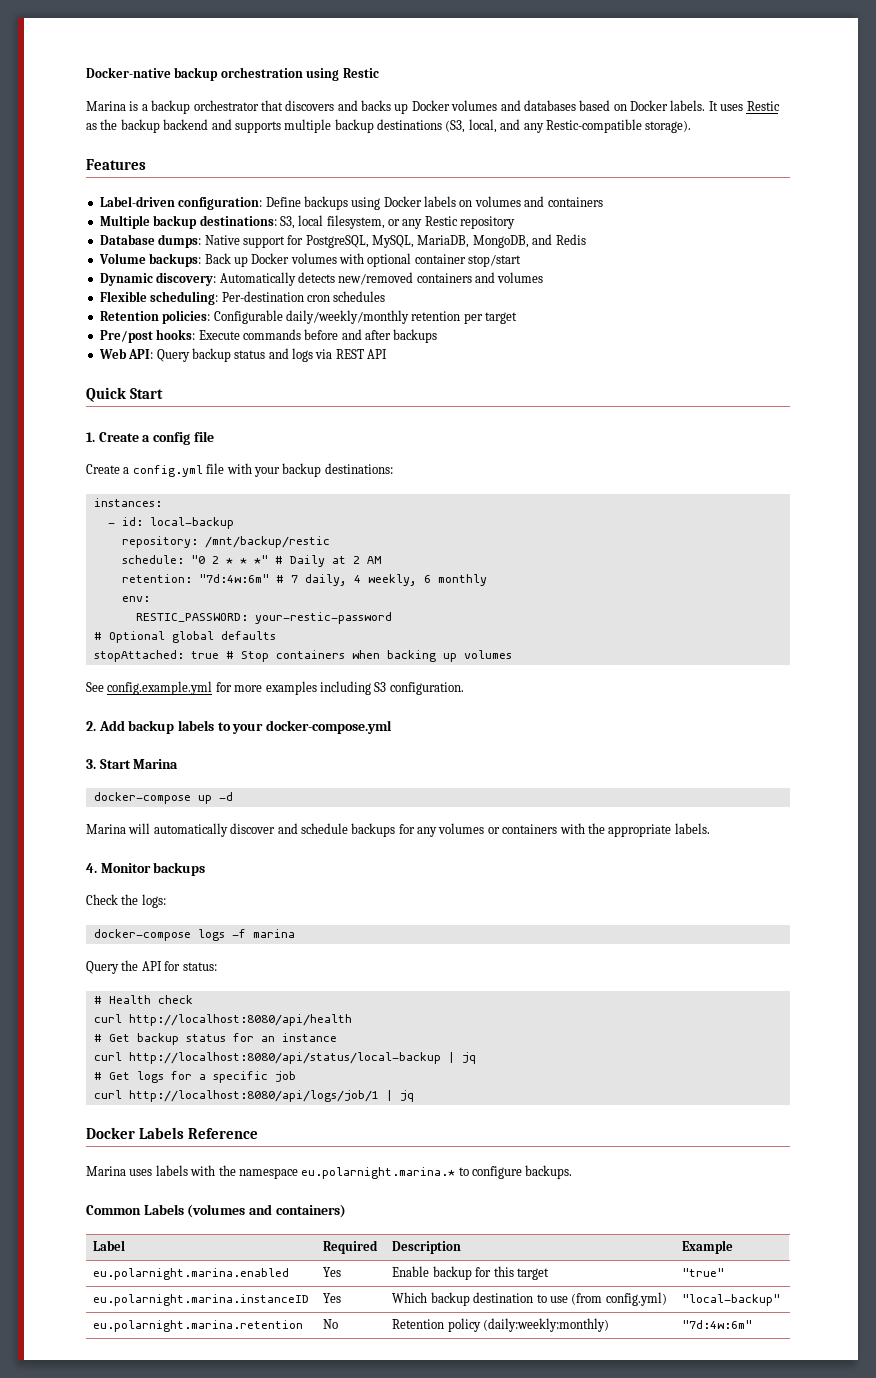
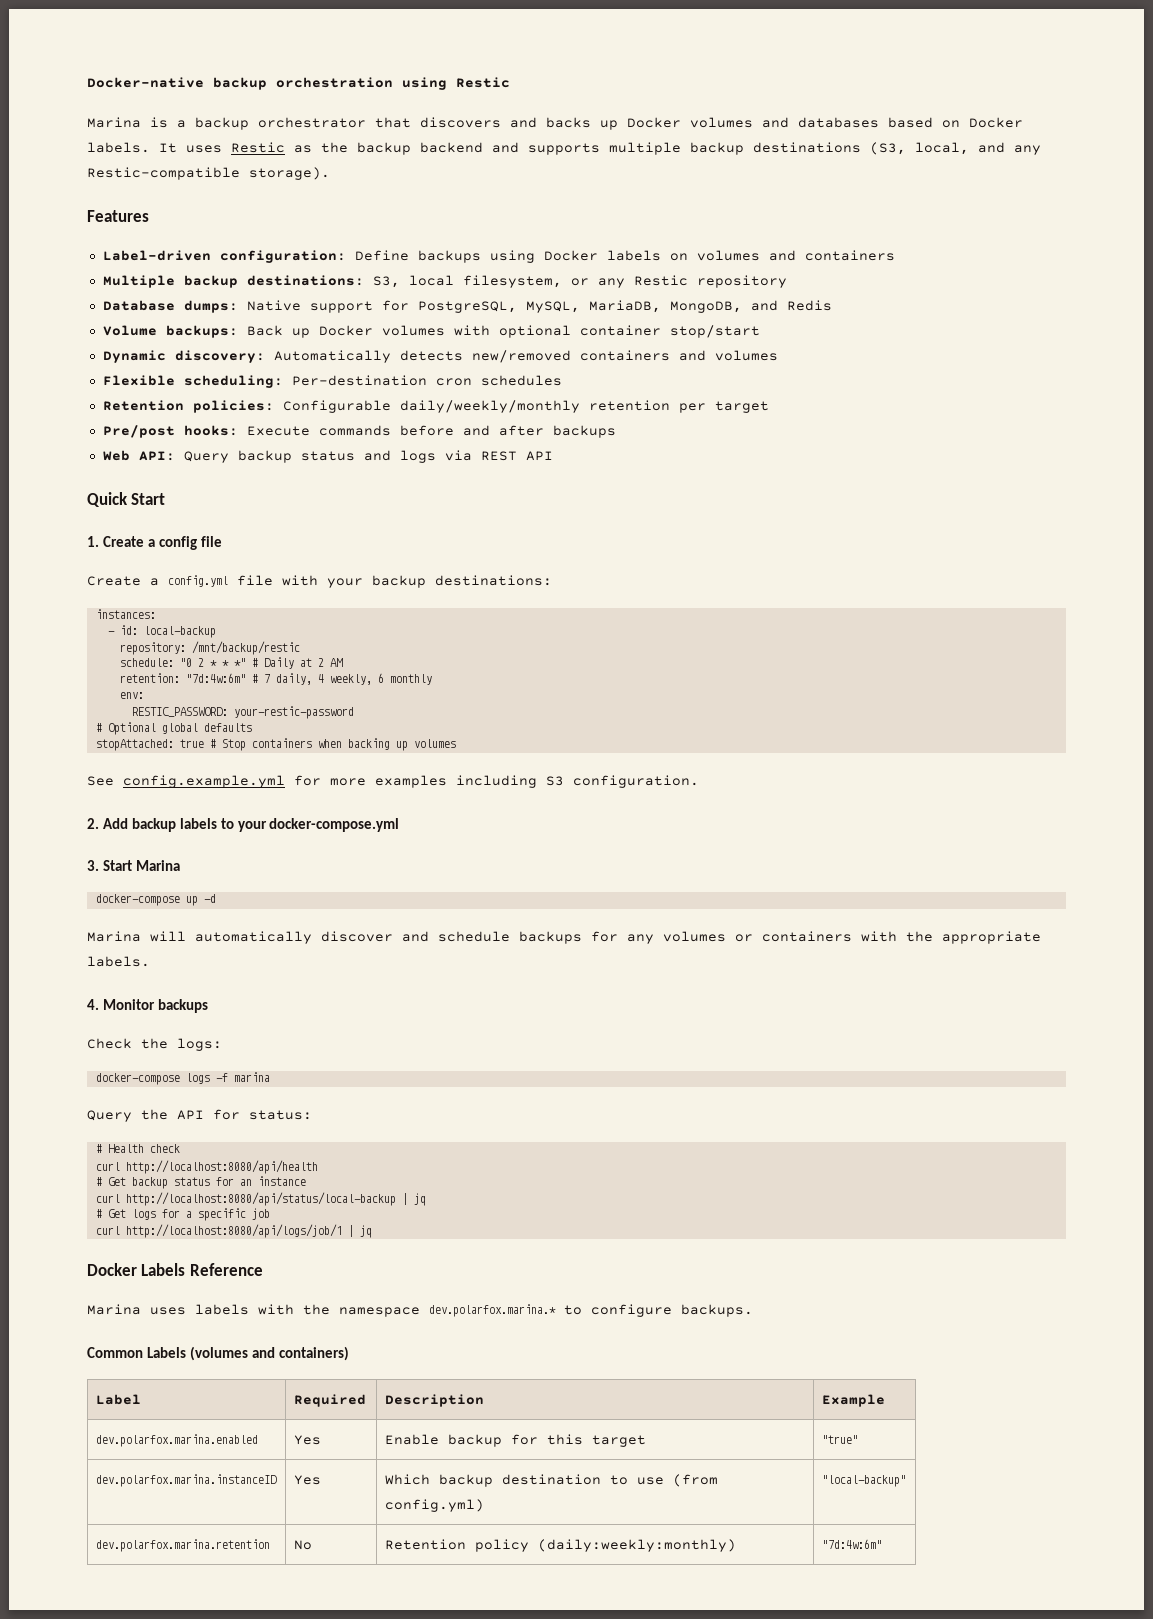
- Marina uses labels with the namespace eu.polarnight.marina.* to configure backups.
+ Marina uses labels with the namespace dev.polarfox.marina.* to configure backups.
- eu.polarnight.marina.enabled | Yes | Enable backup for this target | "true"
+ dev.polarfox.marina.enabled | Yes | Enable backup for this target | "true"
- eu.polarnight.marina.instanceID | Yes | Which backup destination to use (from config.yml) | "local-backup"
+ dev.polarfox.marina.instanceID | Yes | Which backup destination to use (from config.yml) | "local-backup"
- eu.polarnight.marina.retention | No | Retention policy (daily:weekly:monthly) | "7d:4w:6m"
+ dev.polarfox.marina.retention | No | Retention policy (daily:weekly:monthly) | "7d:4w:6m"

